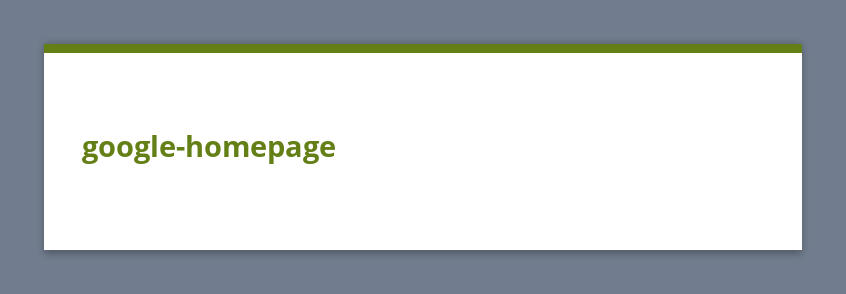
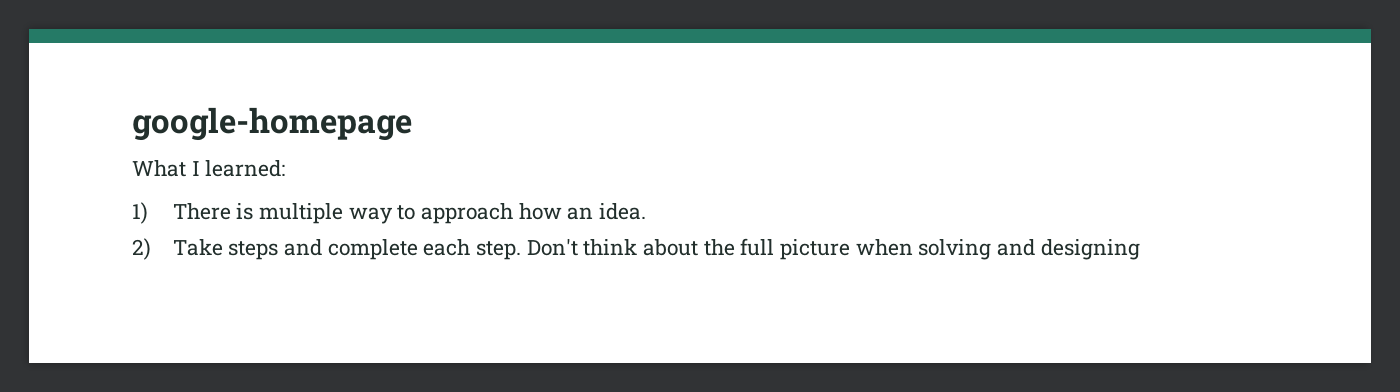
+ What I learned:
+ 1) There is multiple way to approach how an idea.
+ 2) Take steps and complete each step. Don't think about the full picture when solving and designing

